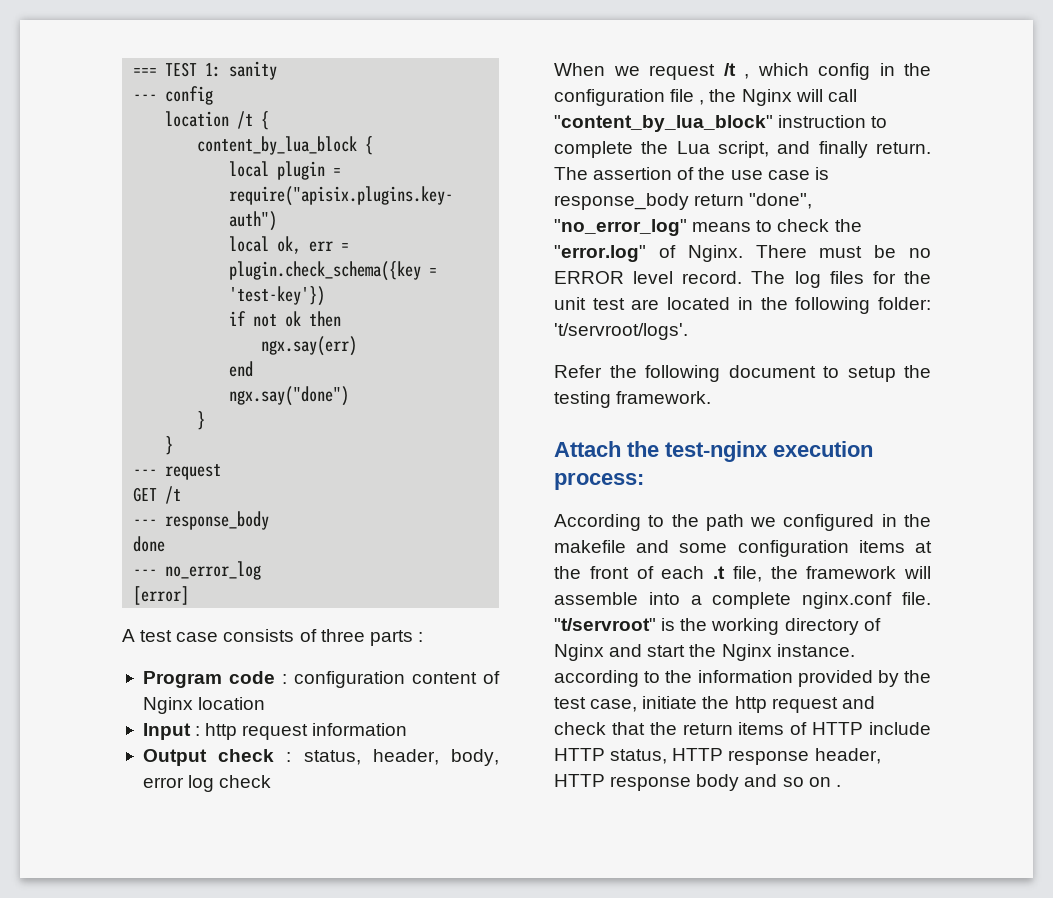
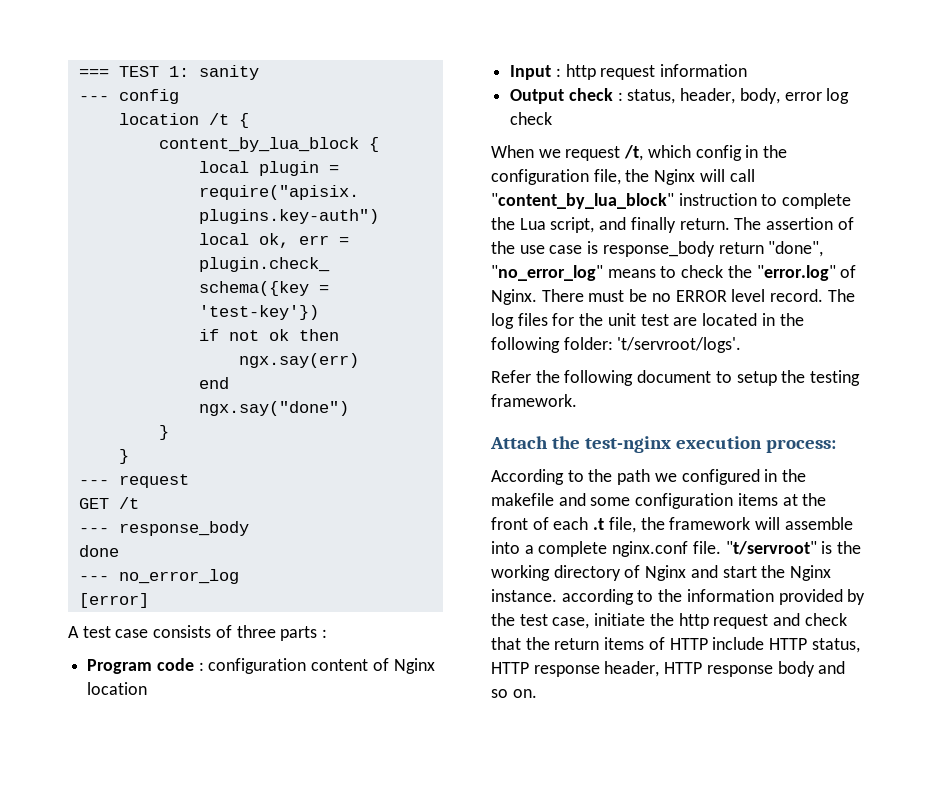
- When we request /t , which config in the configuration file , the Nginx will call "content_by_lua_block" instruction to complete the Lua script, and finally return.
+ When we request /t, which config in the configuration file, the Nginx will call "content_by_lua_block" instruction to complete the Lua script, and finally return.
- "t/servroot" is the working directory of Nginx and start the Nginx instance. according to the information provided by the test case, initiate the http request and check that the return items of HTTP include HTTP status, HTTP response header, HTTP response body and so on .
+ "t/servroot" is the working directory of Nginx and start the Nginx instance. according to the information provided by the test case, initiate the http request and check that the return items of HTTP include HTTP status, HTTP response header, HTTP response body and so on.

